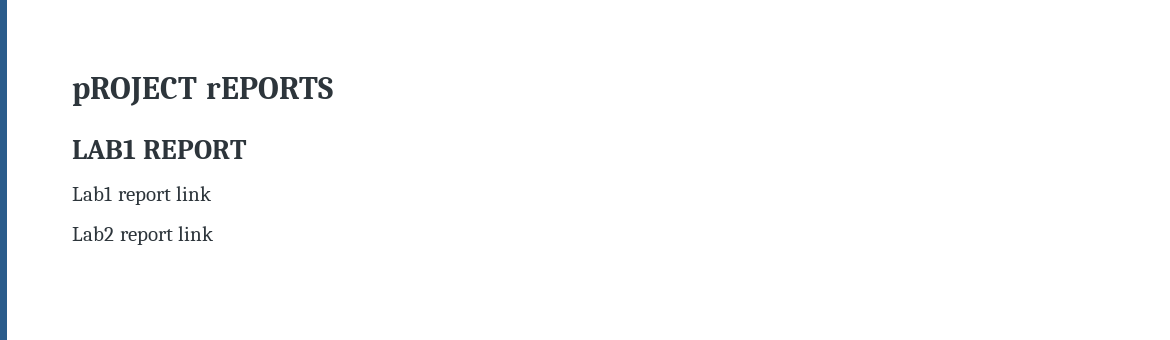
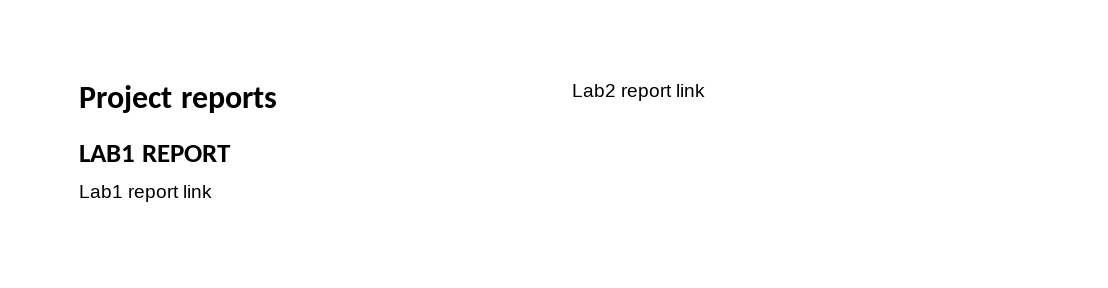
- pROJECT rEPORTS
+ Project reports

